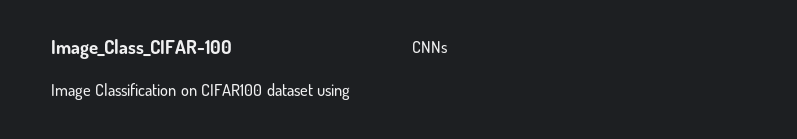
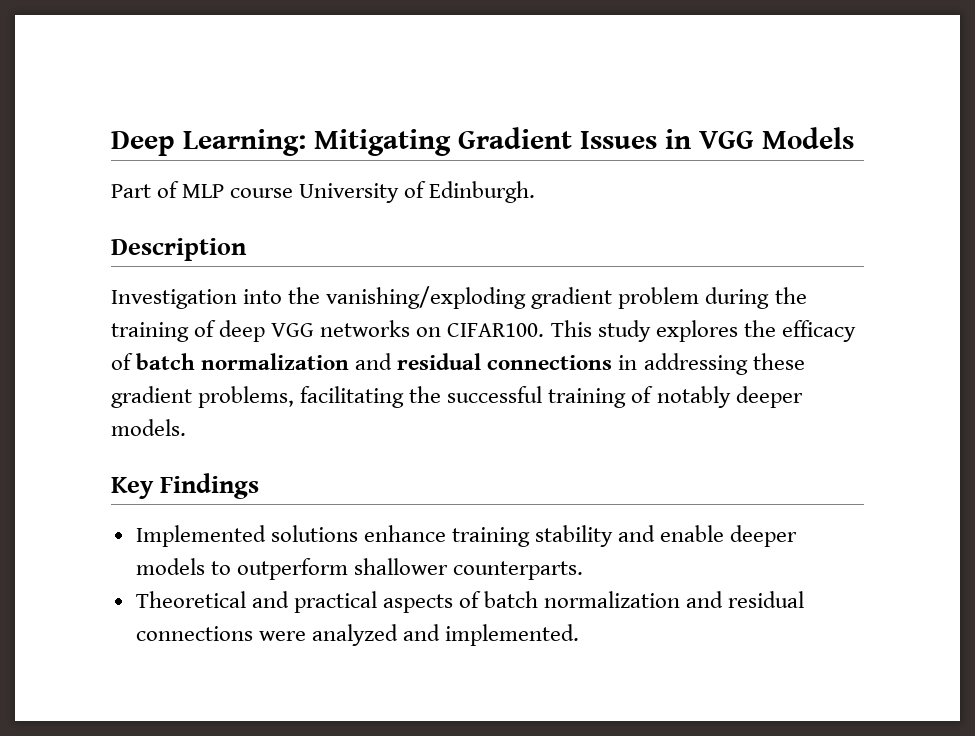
- Image_Class_CIFAR-100
- Image Classification on CIFAR100 dataset using CNNs
+ Deep Learning: Mitigating Gradient Issues in VGG Models
+ Part of MLP course University of Edinburgh.
+ Description
+ Investigation into the vanishing/exploding gradient problem during the training of deep VGG networks on CIFAR100. This study explores the efficacy of batch normalization and residual connections in addressing these gradient problems, facilitating the successful training of notably deeper models.
+ Key Findings
+ Implemented solutions enhance training stability and enable deeper models to outperform shallower counterparts.
+ Theoretical and practical aspects of batch normalization and residual connections were analyzed and implemented.

